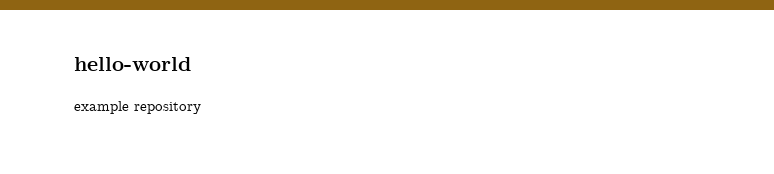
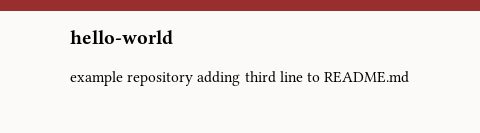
- example repository
+ example repository adding third line to README.md

